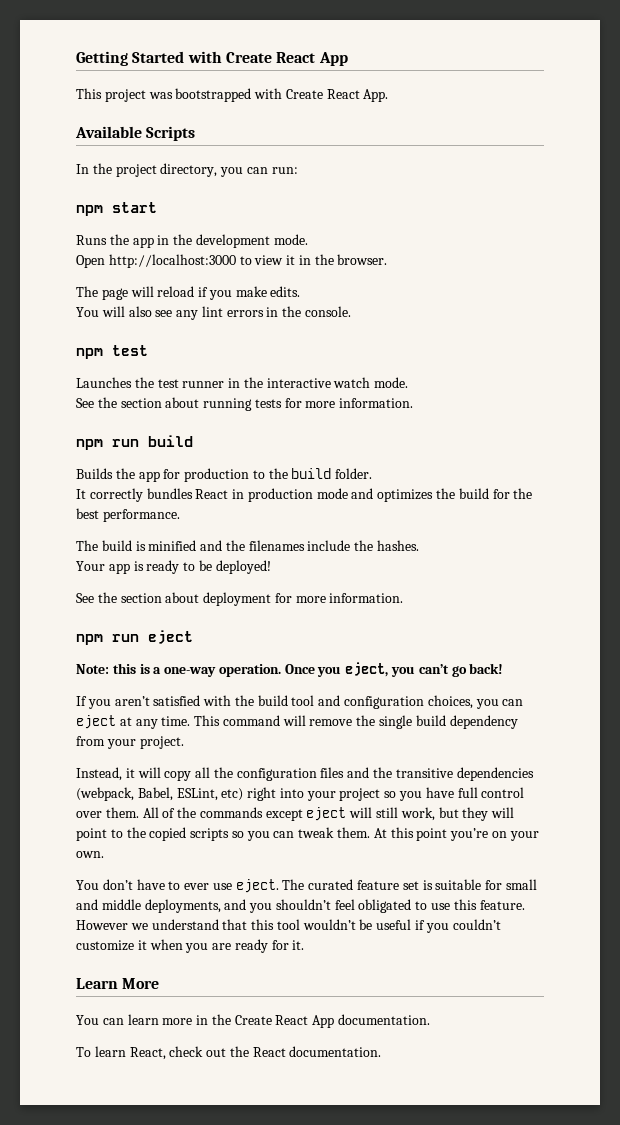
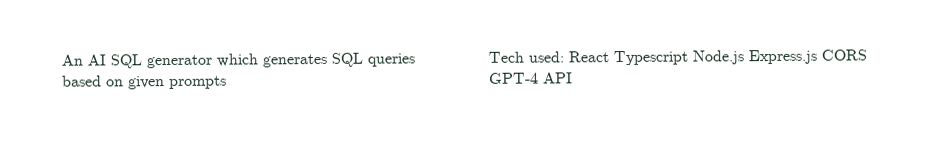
- Getting Started with Create React App
- This project was bootstrapped with Create React App.
- Available Scripts
- In the project directory, you can run:
- npm start
- Runs the app in the development mode.
- Open http://localhost:3000 to view it in the browser.
- The page will reload if you make edits.
- You will also see any lint errors in the console.
- npm test
- Launches the test runner in the interactive watch mode.
- See the section about running tests for more information.
- npm run build
- Builds the app for production to the build folder.
- It correctly bundles React in production mode and optimizes the build for the best performance.
- The build is minified and the filenames include the hashes.
- Your app is ready to be deployed!
- See the section about deployment for more information.
- npm run eject
- Note: this is a one-way operation. Once you eject, you can’t go back!
- If you aren’t satisfied with the build tool and configuration choices, you can eject at any time. This command will remove the single build dependency from your project.
- Instead, it will copy all the configuration files and the transitive dependencies (webpack, Babel, ESLint, etc) right into your project so you have full control over them. All of the commands except eject will still work, but they will point to the copied scripts so you can tweak them. At this point you’re on your own.
- You don’t have to ever use eject. The curated feature set is suitable for small and middle deployments, and you shouldn’t feel obligated to use this feature. However we understand that this tool wouldn’t be useful if you couldn’t customize it when you are ready for it.
- Learn More
- You can learn more in the Create React App documentation.
- To learn React, check out the React documentation.
+ An AI SQL generator which generates SQL queries based on given prompts
+ Tech used: React Typescript Node.js Express.js CORS GPT-4 API

